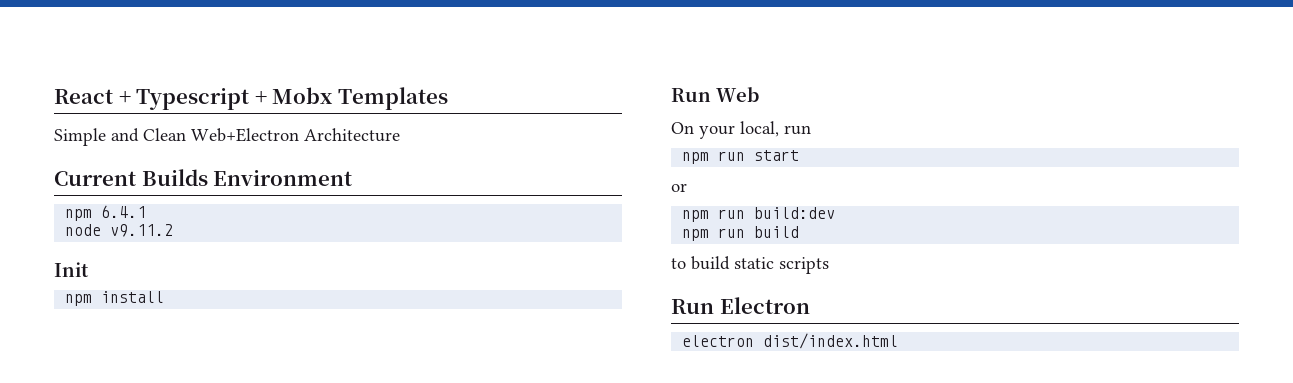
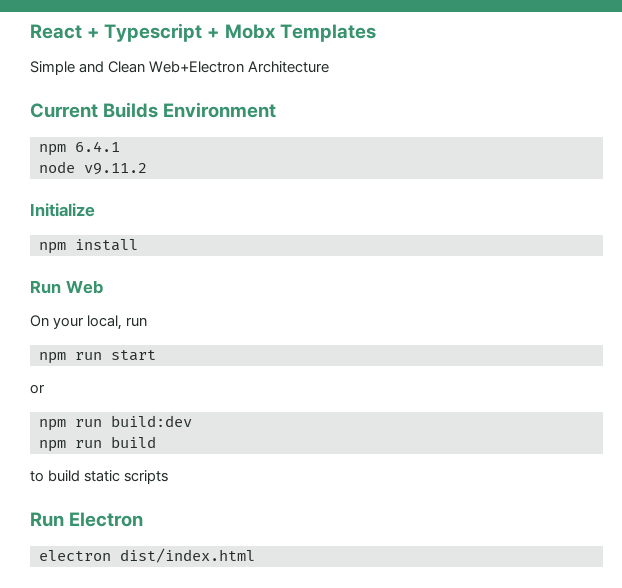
- Init
+ Initialize

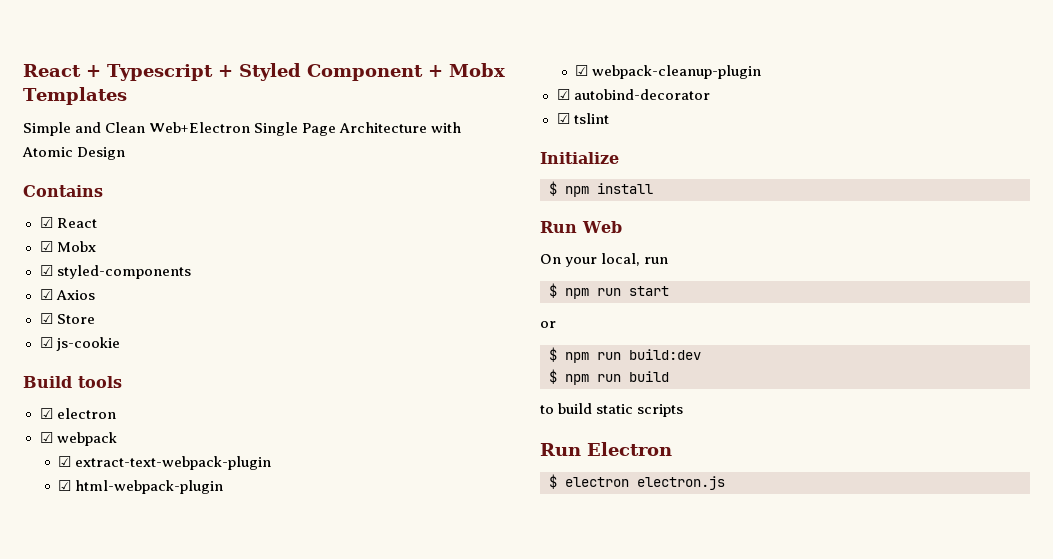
- React + Typescript + Mobx Templates
+ React + Typescript + Styled Component + Mobx Templates
- Simple and Clean Web+Electron Architecture
- Current Builds Environment
- npm 6.4.1
- node v9.11.2
+ Simple and Clean Web+Electron Single Page Architecture with Atomic Design
+ Contains
+ ☑ React
+ ☑ Mobx
+ ☑ styled-components
+ ☑ Axios
+ ☑ Store
+ ☑ js-cookie
+ Build tools
+ ☑ electron
+ ☑ webpack
+ ☑ extract-text-webpack-plugin
+ ☑ html-webpack-plugin
+ ☑ webpack-cleanup-plugin
+ ☑ autobind-decorator
+ ☑ tslint
- npm install
+ $ npm install
- npm run start
+ $ npm run start
- npm run build:dev
+ $ npm run build:dev
- npm run build
+ $ npm run build
- electron dist/index.html
+ $ electron electron.js

